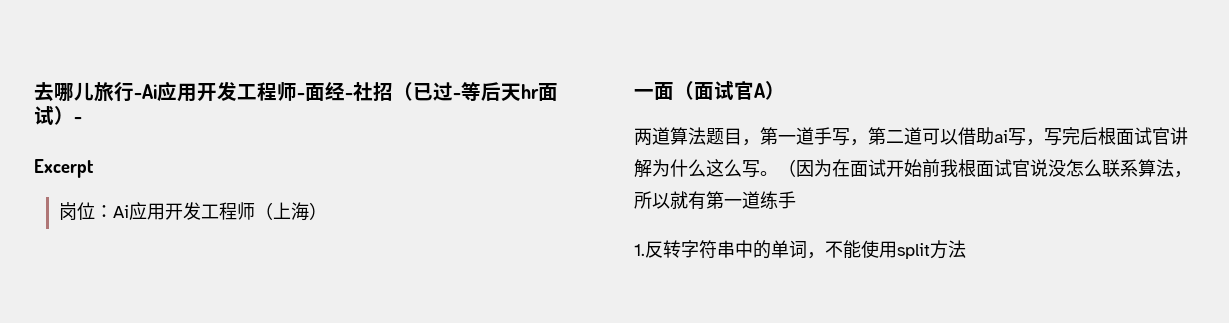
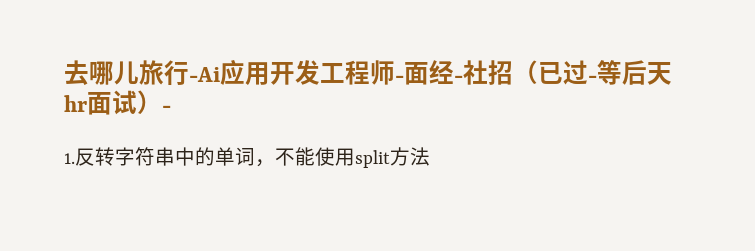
- Excerpt
- 岗位：Ai应用开发工程师（上海）
- 一面（面试官A）
- 两道算法题目，第一道手写，第二道可以借助ai写，写完后根面试官讲解为什么这么写。（因为在面试开始前我根面试官说没怎么联系算法，所以就有第一道练手

